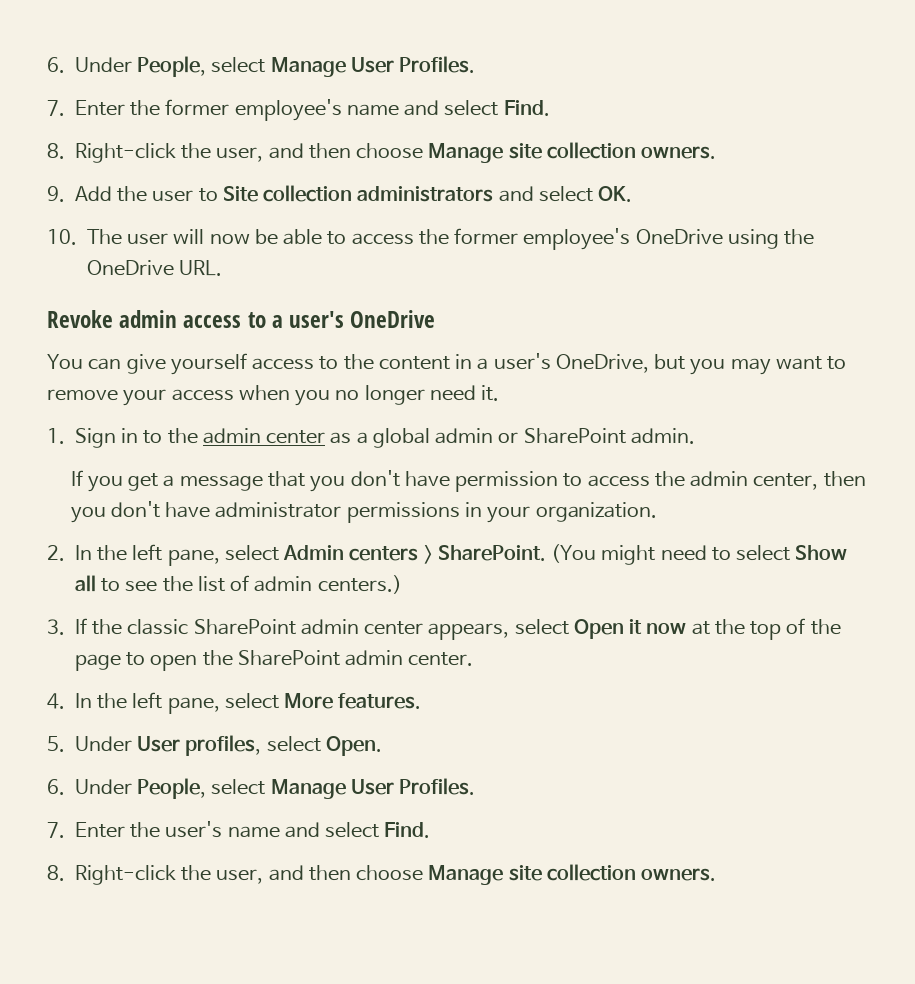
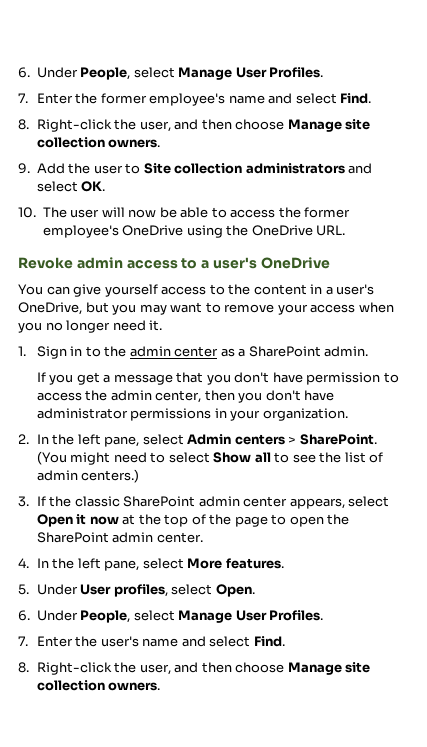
- 1. Sign in to the admin center as a global admin or SharePoint admin.
+ 1. Sign in to the admin center as a SharePoint admin.

